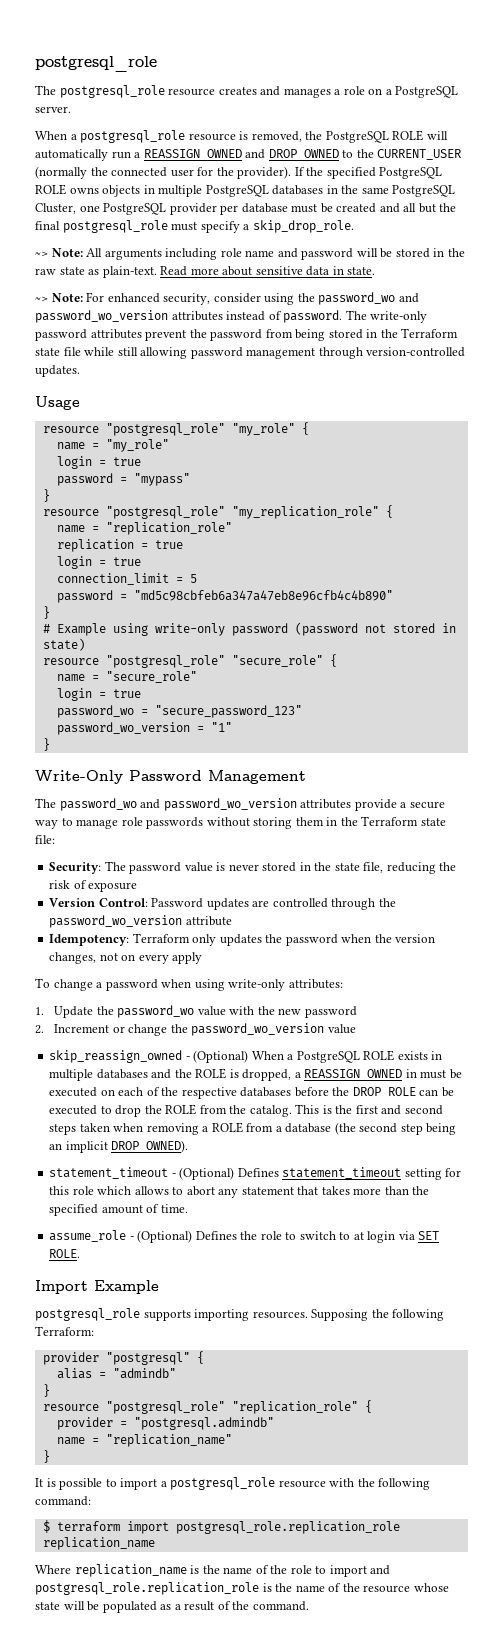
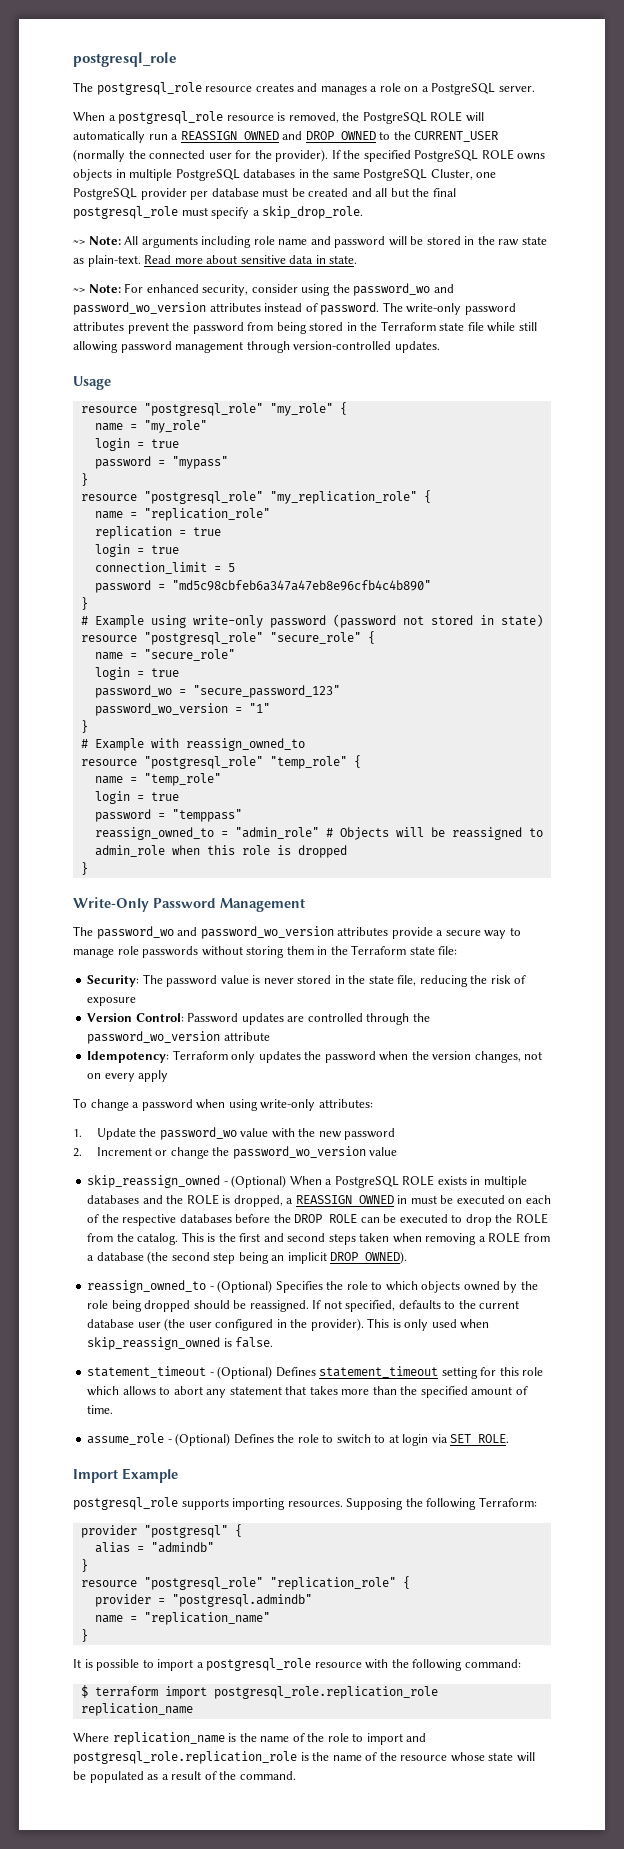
+ # Example with reassign_owned_to
+ resource "postgresql_role" "temp_role" {
+ name = "temp_role"
+ login = true
+ password = "temppass"
+ reassign_owned_to = "admin_role" # Objects will be reassigned to admin_role when this role is dropped
+ }
+ reassign_owned_to - (Optional) Specifies the role to which objects owned by the role being dropped should be reassigned. If not specified, defaults to the current database user (the user configured in the provider). This is only used when skip_reassign_owned is false.

